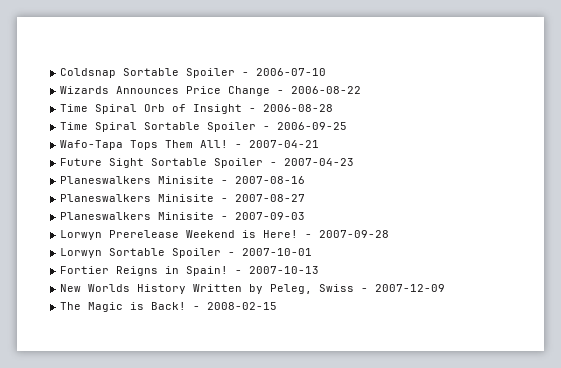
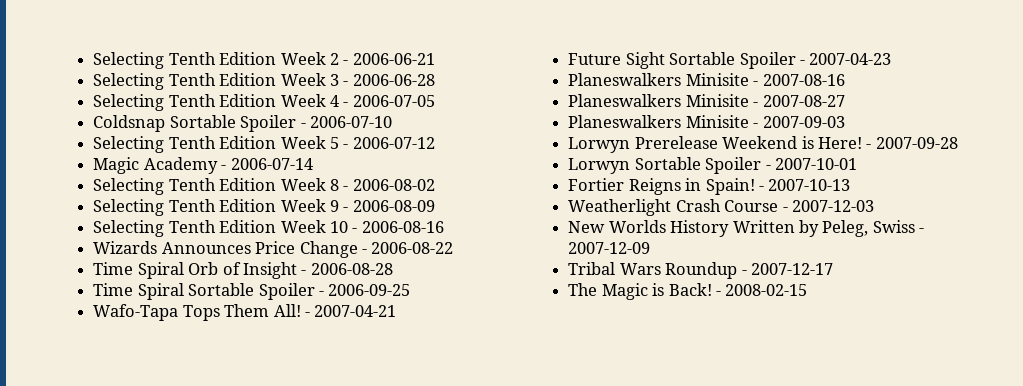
+ Selecting Tenth Edition Week 2 - 2006-06-21
+ Selecting Tenth Edition Week 3 - 2006-06-28
+ Selecting Tenth Edition Week 4 - 2006-07-05
+ Selecting Tenth Edition Week 5 - 2006-07-12
+ Magic Academy - 2006-07-14
+ Selecting Tenth Edition Week 8 - 2006-08-02
+ Selecting Tenth Edition Week 9 - 2006-08-09
+ Selecting Tenth Edition Week 10 - 2006-08-16
+ Weatherlight Crash Course - 2007-12-03
+ Tribal Wars Roundup - 2007-12-17

